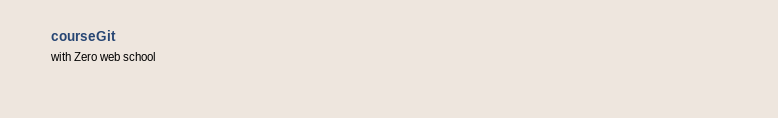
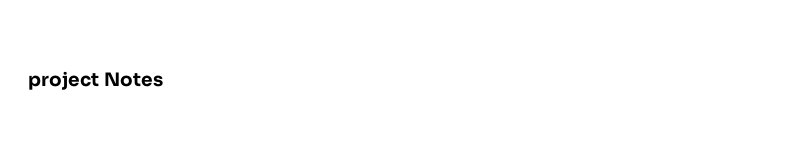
- courseGit
- with Zero web school
+ project Notes

